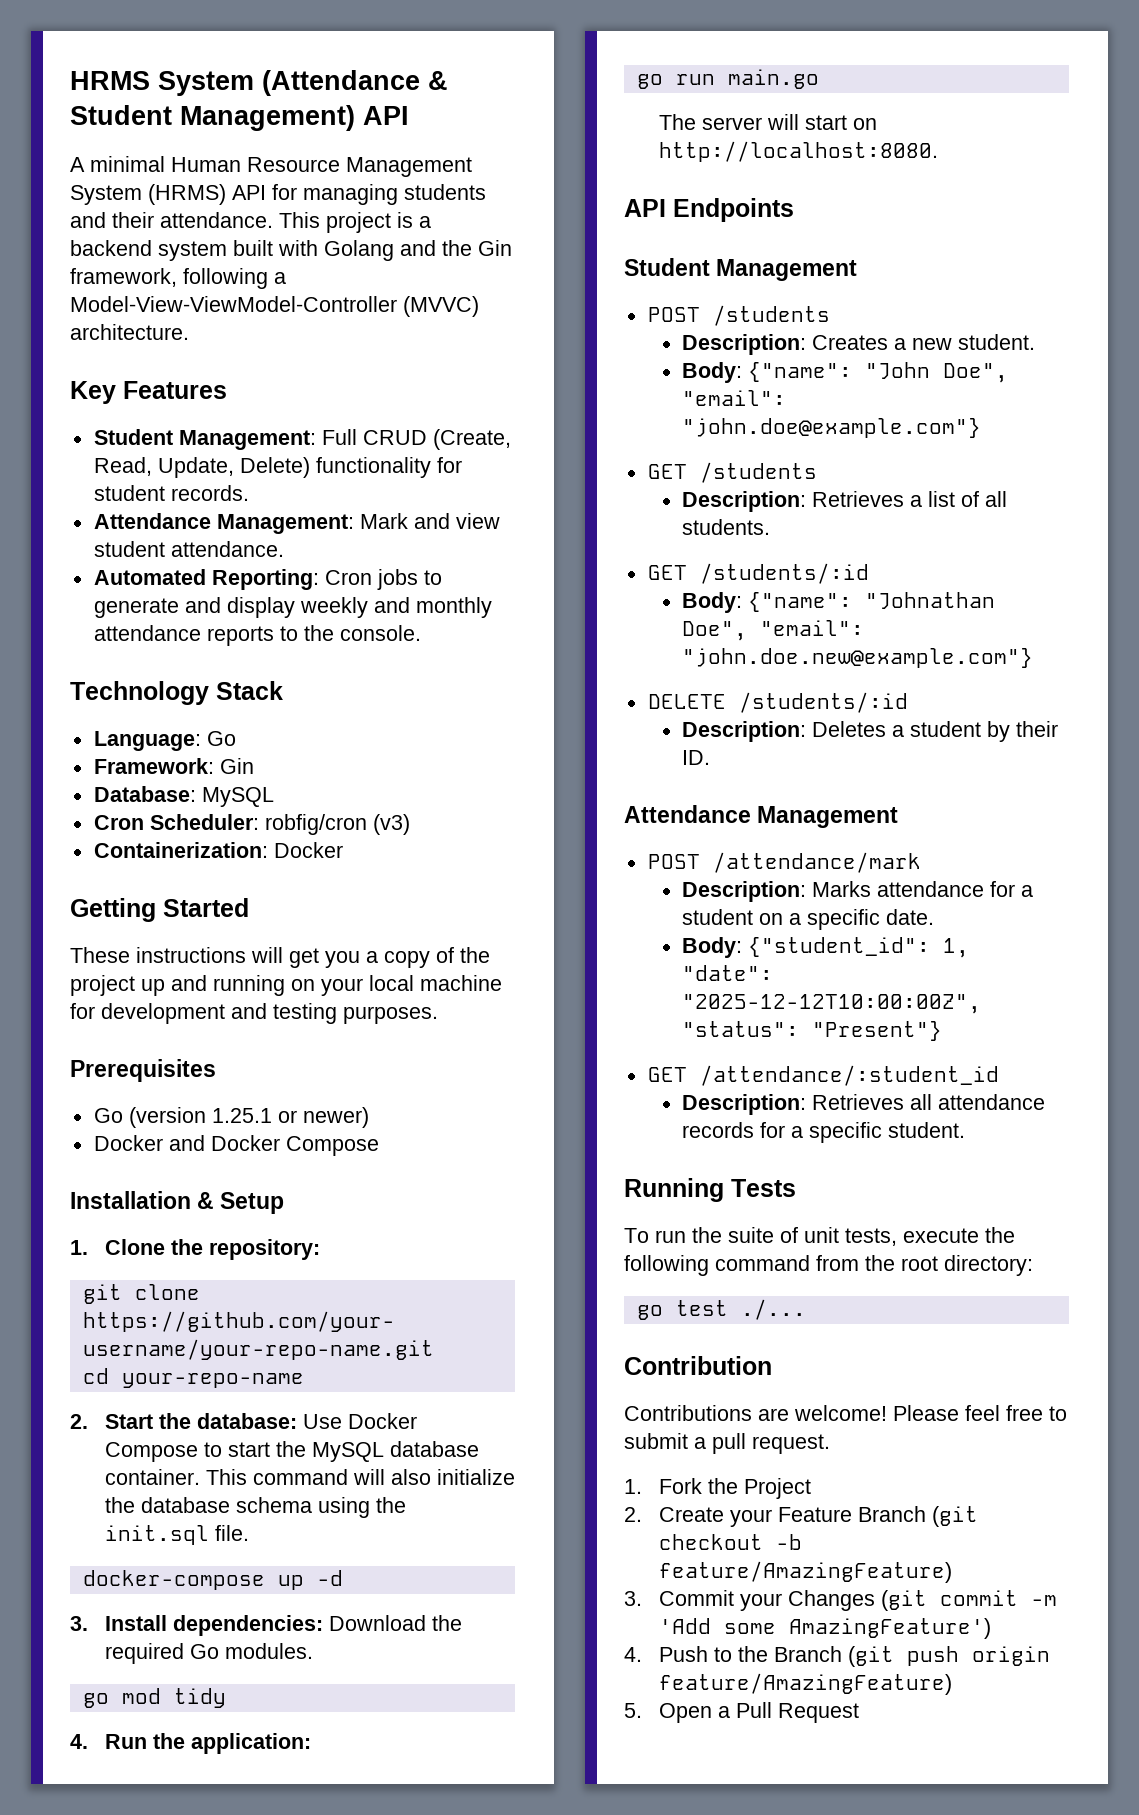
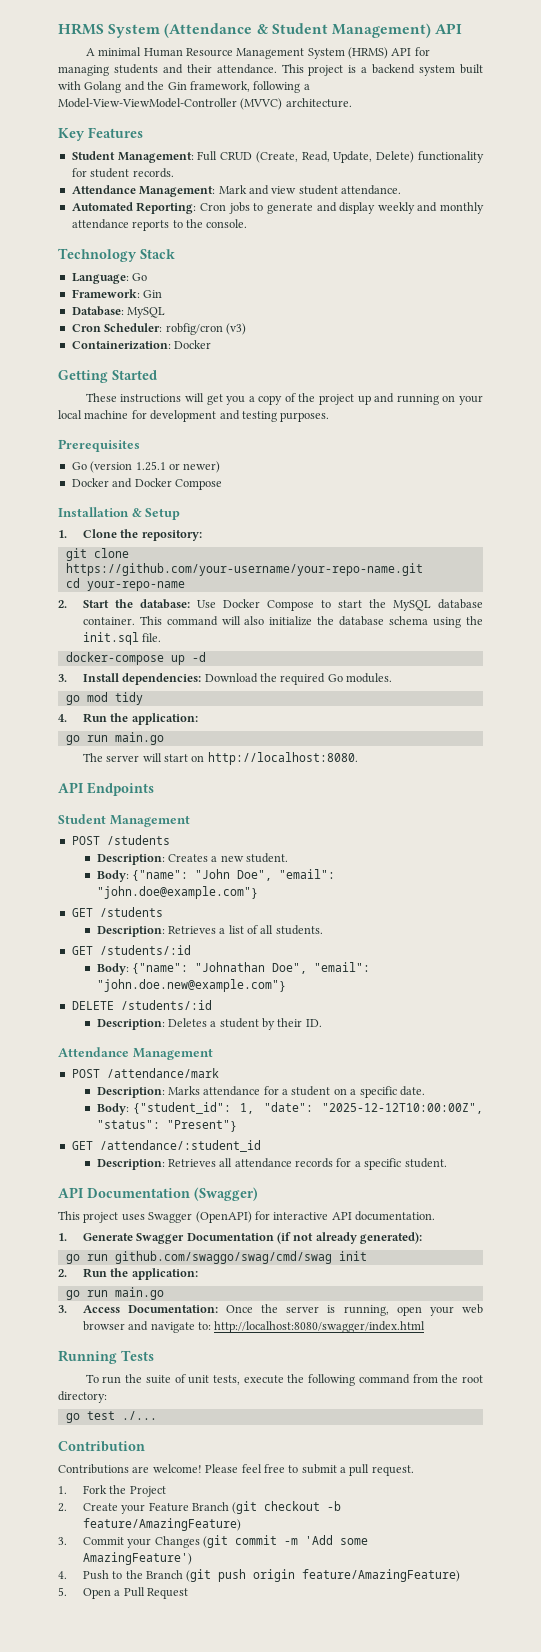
+ API Documentation (Swagger)
+ This project uses Swagger (OpenAPI) for interactive API documentation.
+ 1. Generate Swagger Documentation (if not already generated):
+ go run github.com/swaggo/swag/cmd/swag init
+ 2. Run the application:
+ go run main.go
+ 3. Access Documentation: Once the server is running, open your web browser and navigate to: http://localhost:8080/swagger/index.html

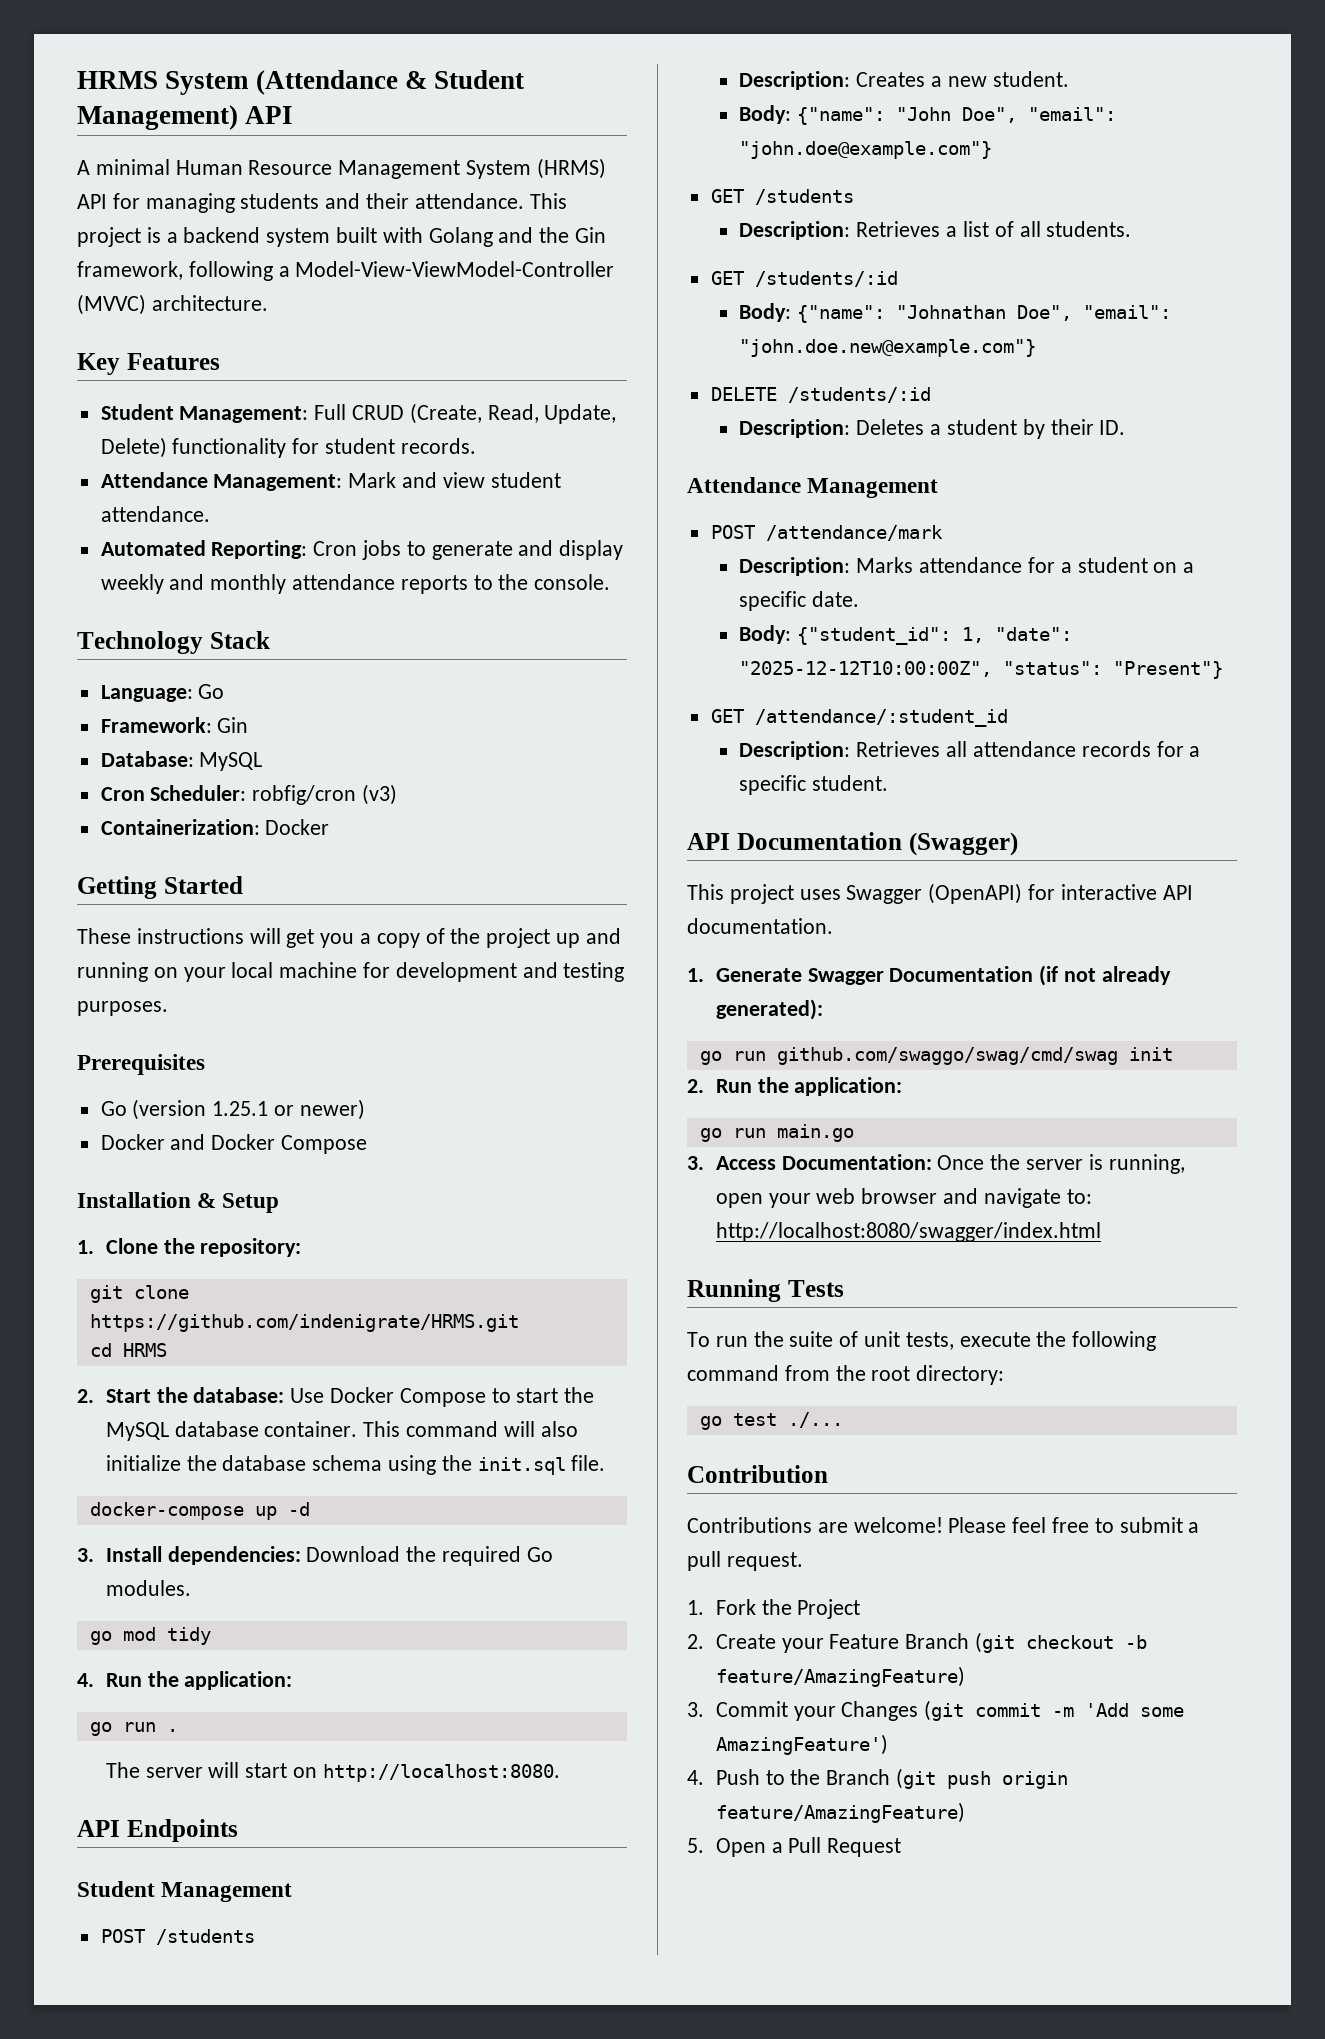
- git clone https://github.com/your-username/your-repo-name.git
+ git clone https://github.com/indenigrate/HRMS.git
- cd your-repo-name
+ cd HRMS
  4. Run the application:
- go run main.go
+ go run .

